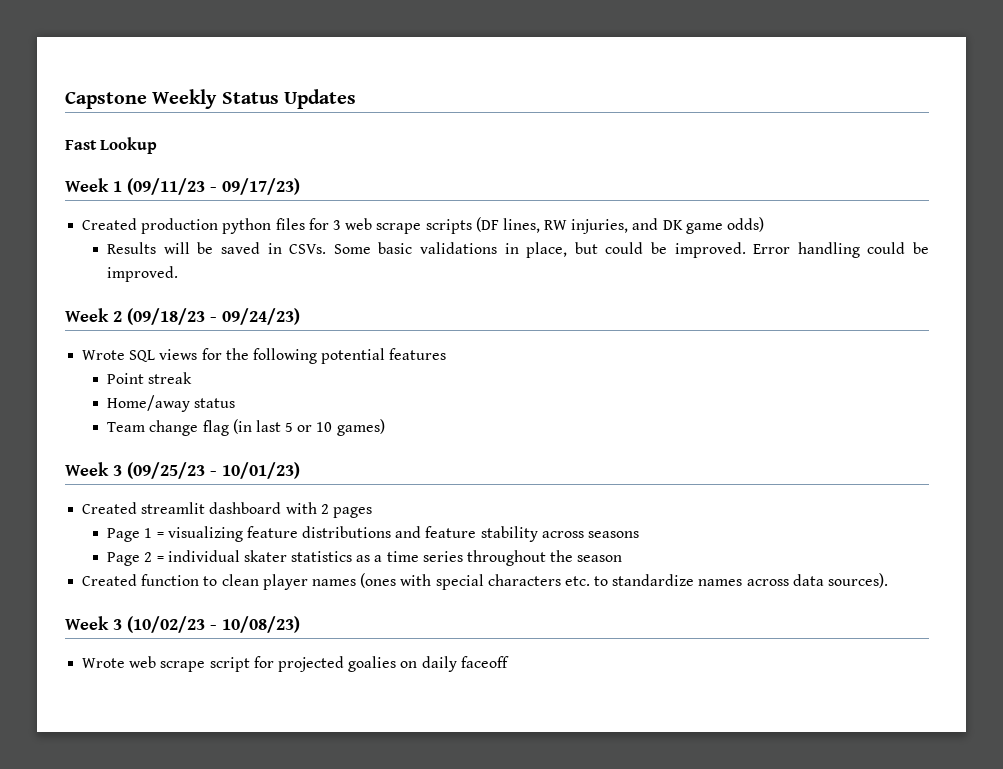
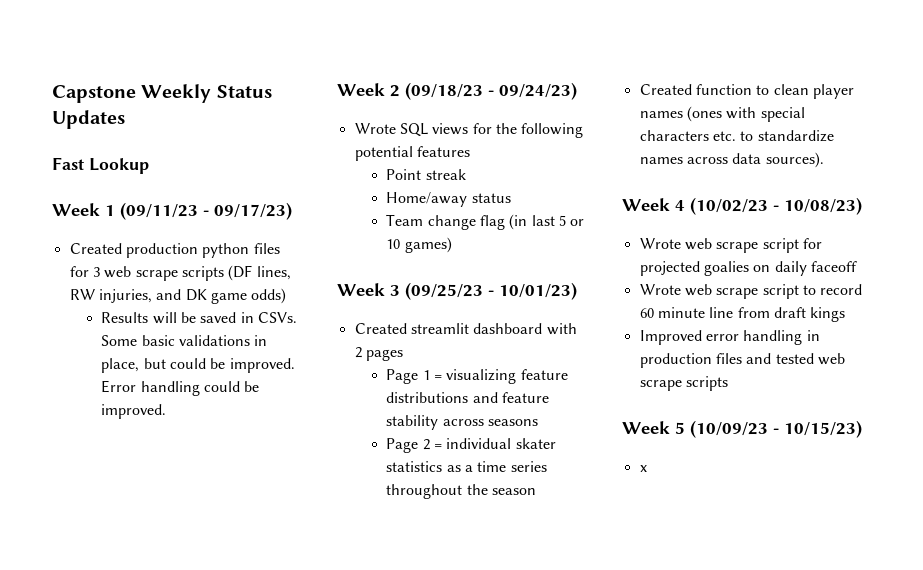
- Week 3 (10/02/23 - 10/08/23)
+ Week 4 (10/02/23 - 10/08/23)
+ Wrote web scrape script to record 60 minute line from draft kings
+ Improved error handling in production files and tested web scrape scripts
+ Week 5 (10/09/23 - 10/15/23)
+ x

